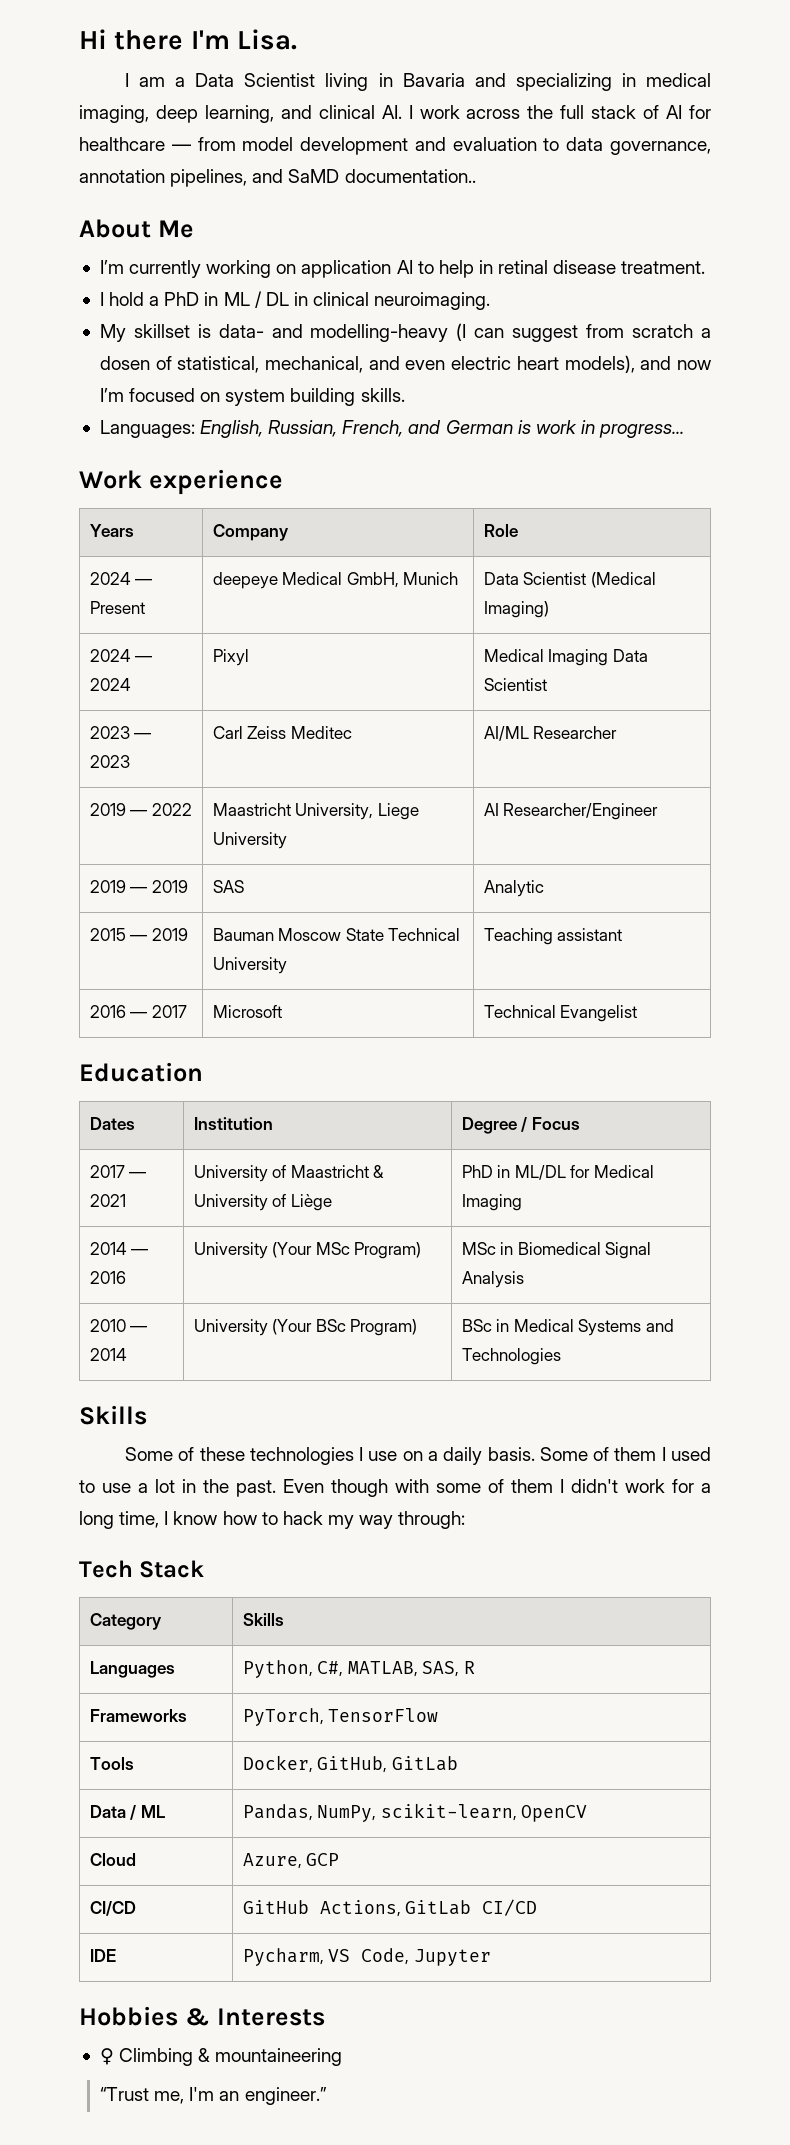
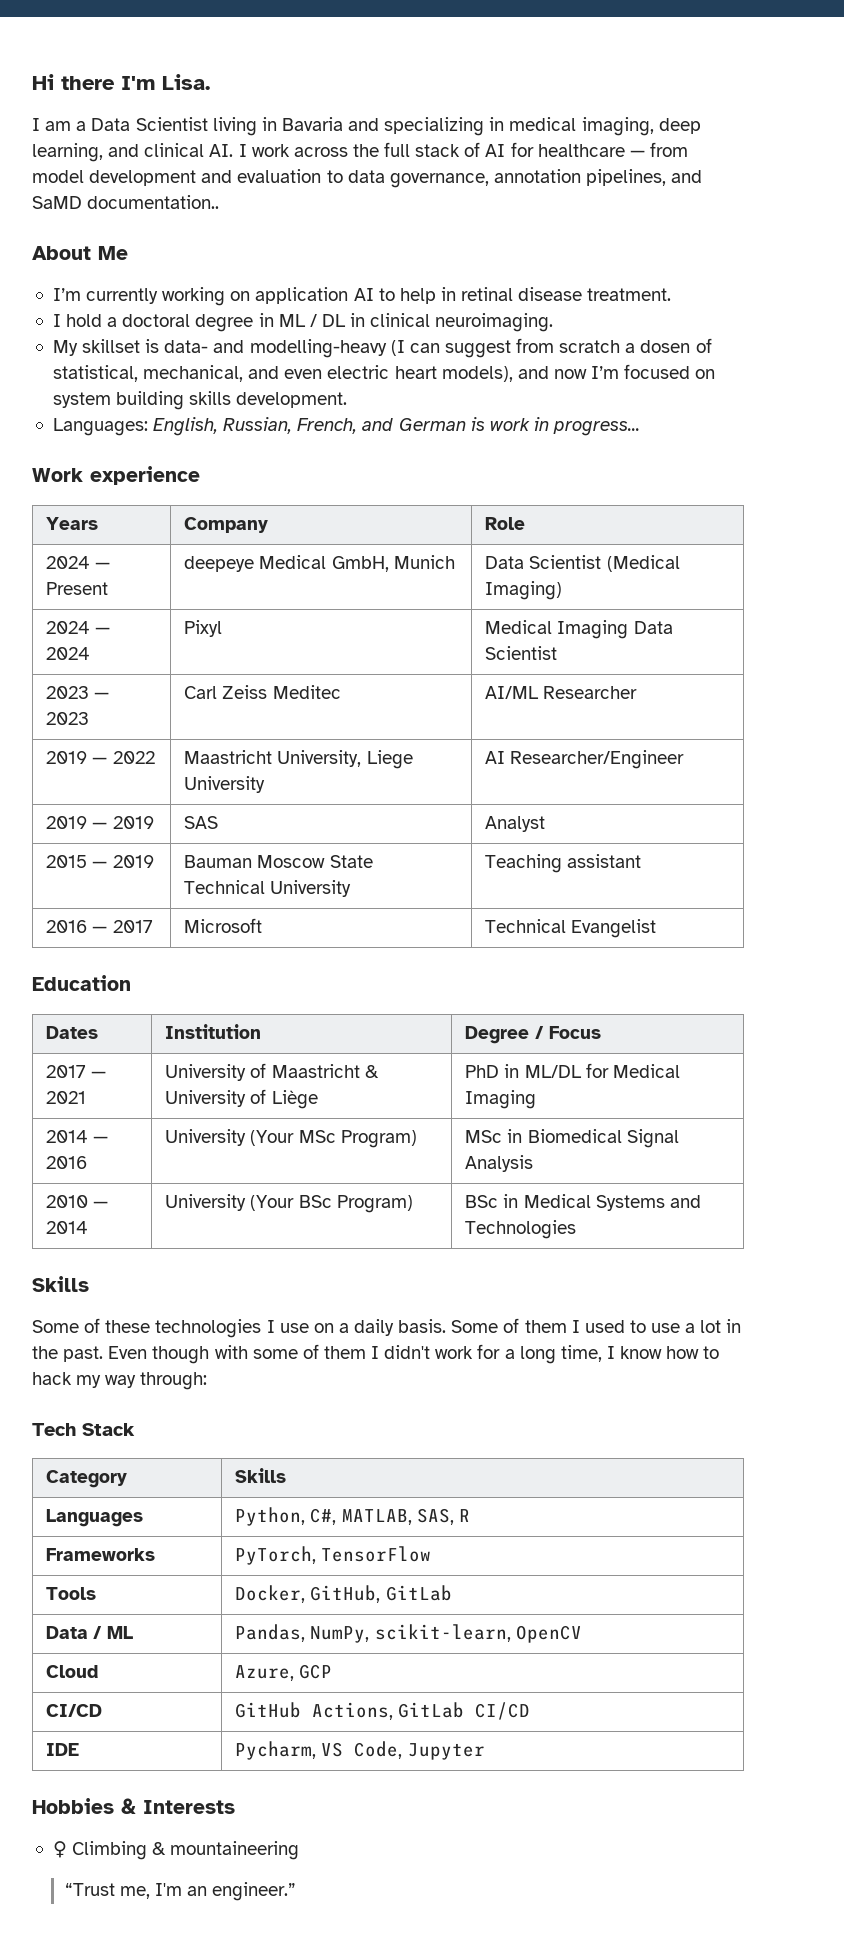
- I hold a PhD in ML / DL in clinical neuroimaging.
+ I hold a doctoral degree in ML / DL in clinical neuroimaging.
- My skillset is data- and modelling-heavy (I can suggest from scratch a dosen of statistical, mechanical, and even electric heart models), and now I’m focused on system building skills.
+ My skillset is data- and modelling-heavy (I can suggest from scratch a dosen of statistical, mechanical, and even electric heart models), and now I’m focused on system building skills development.
- 2019 — 2019 | SAS | Analytic
+ 2019 — 2019 | SAS | Analyst

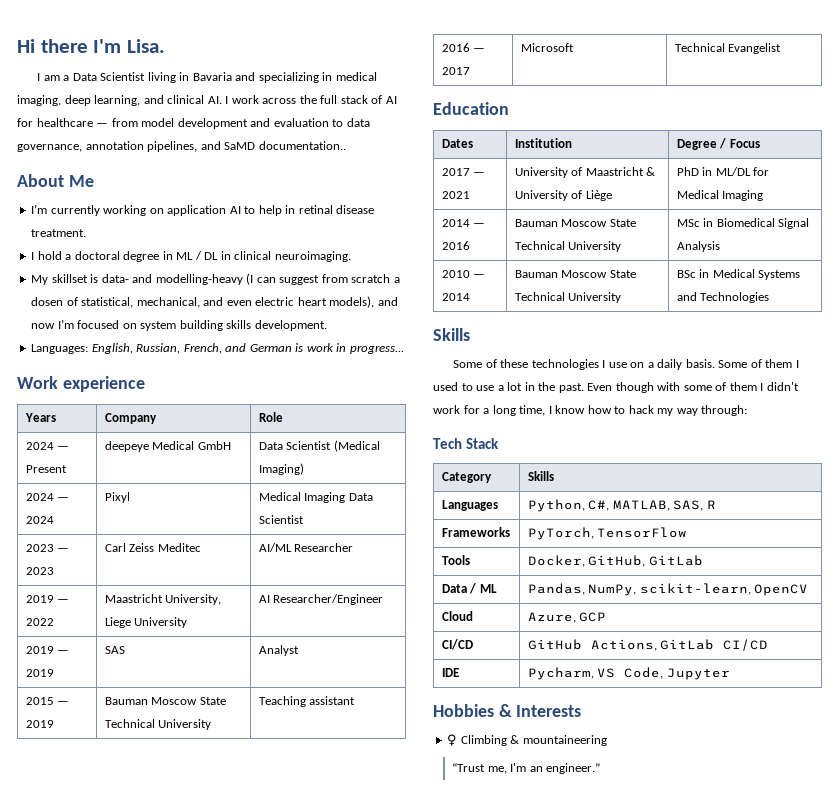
- 2024 — Present | deepeye Medical GmbH, Munich | Data Scientist (Medical Imaging)
+ 2024 — Present | deepeye Medical GmbH | Data Scientist (Medical Imaging)
- 2014 — 2016 | University (Your MSc Program) | MSc in Biomedical Signal Analysis
+ 2014 — 2016 | Bauman Moscow State Technical University | MSc in Biomedical Signal Analysis
- 2010 — 2014 | University (Your BSc Program) | BSc in Medical Systems and Technologies
+ 2010 — 2014 | Bauman Moscow State Technical University | BSc in Medical Systems and Technologies

